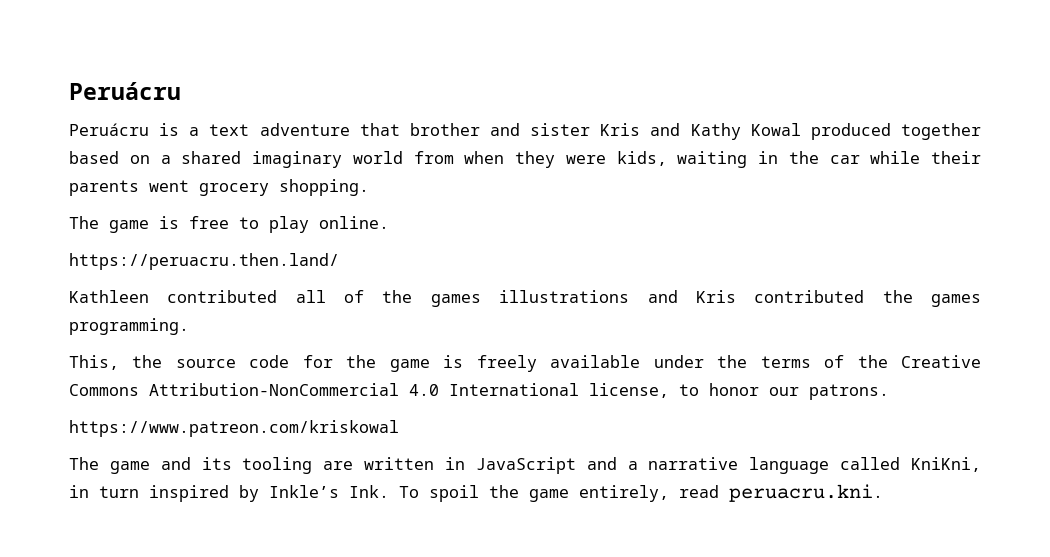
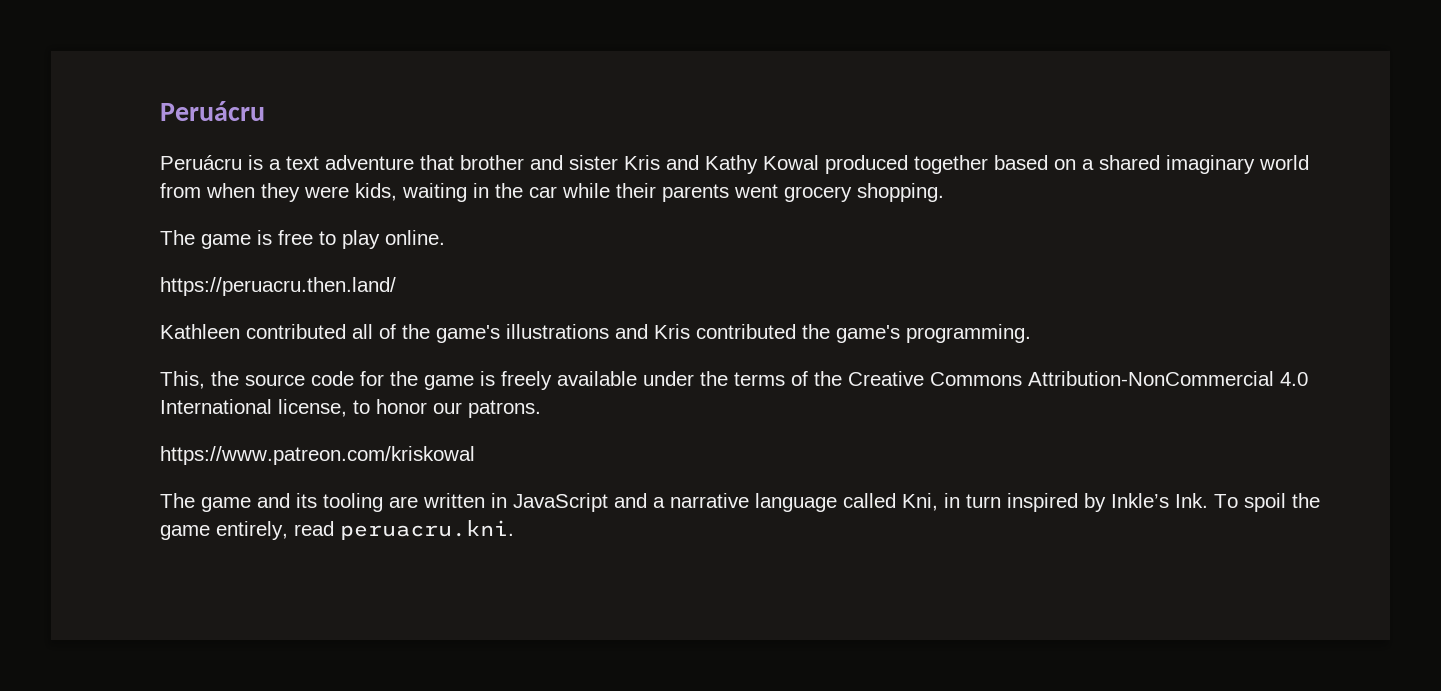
- Kathleen contributed all of the games illustrations and Kris contributed the games programming.
+ Kathleen contributed all of the game's illustrations and Kris contributed the game's programming.
- The game and its tooling are written in JavaScript and a narrative language called KniKni, in turn inspired by Inkle’s Ink. To spoil the game entirely, read peruacru.kni.
+ The game and its tooling are written in JavaScript and a narrative language called Kni, in turn inspired by Inkle’s Ink. To spoil the game entirely, read peruacru.kni.

